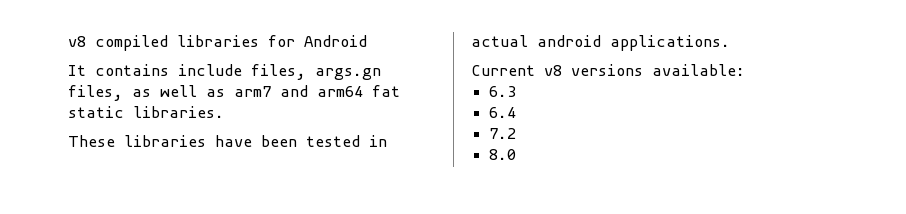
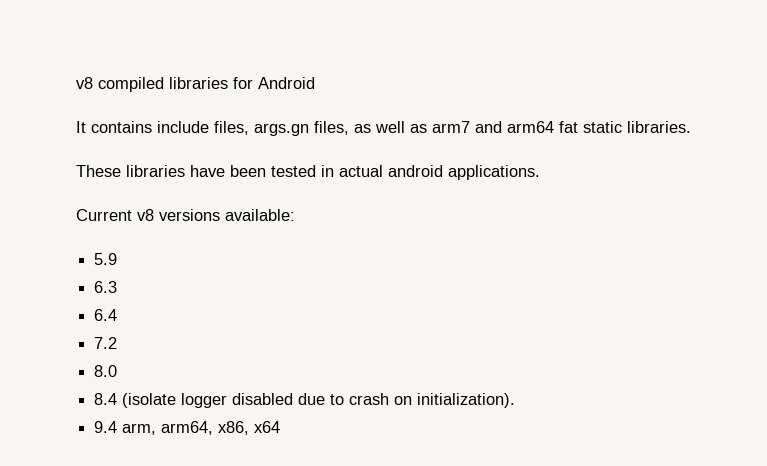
+ 5.9
+ 8.4 (isolate logger disabled due to crash on initialization).
+ 9.4 arm, arm64, x86, x64

